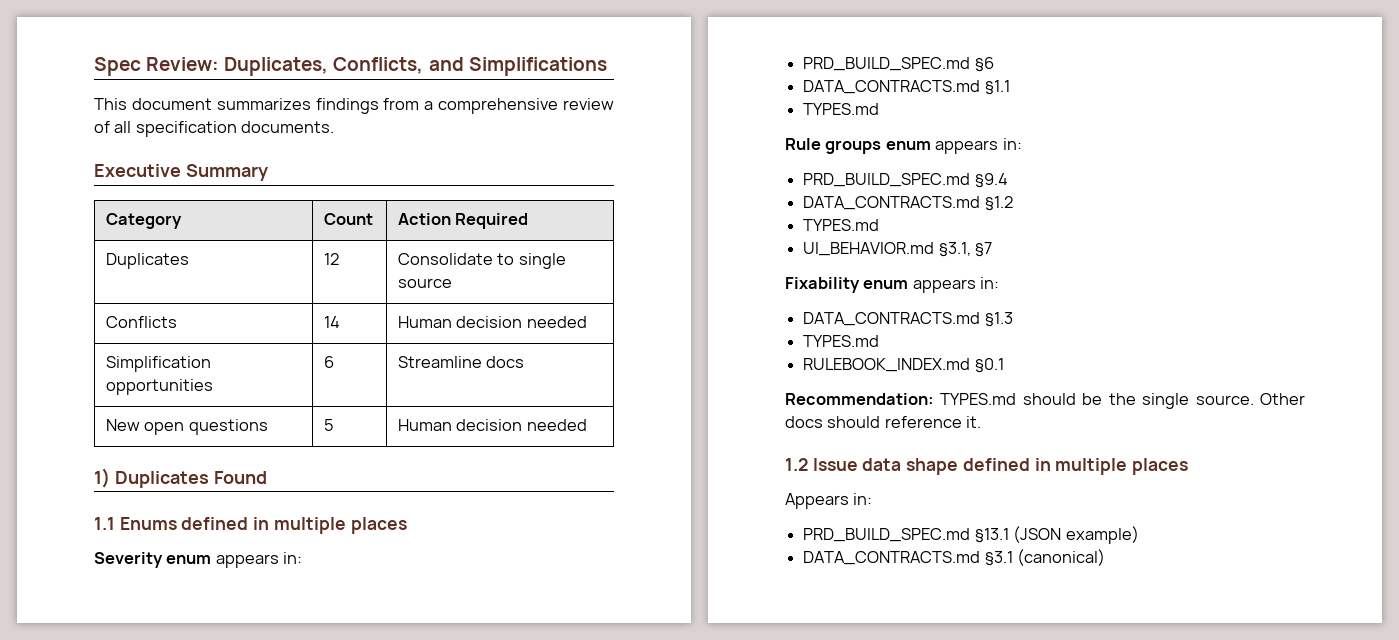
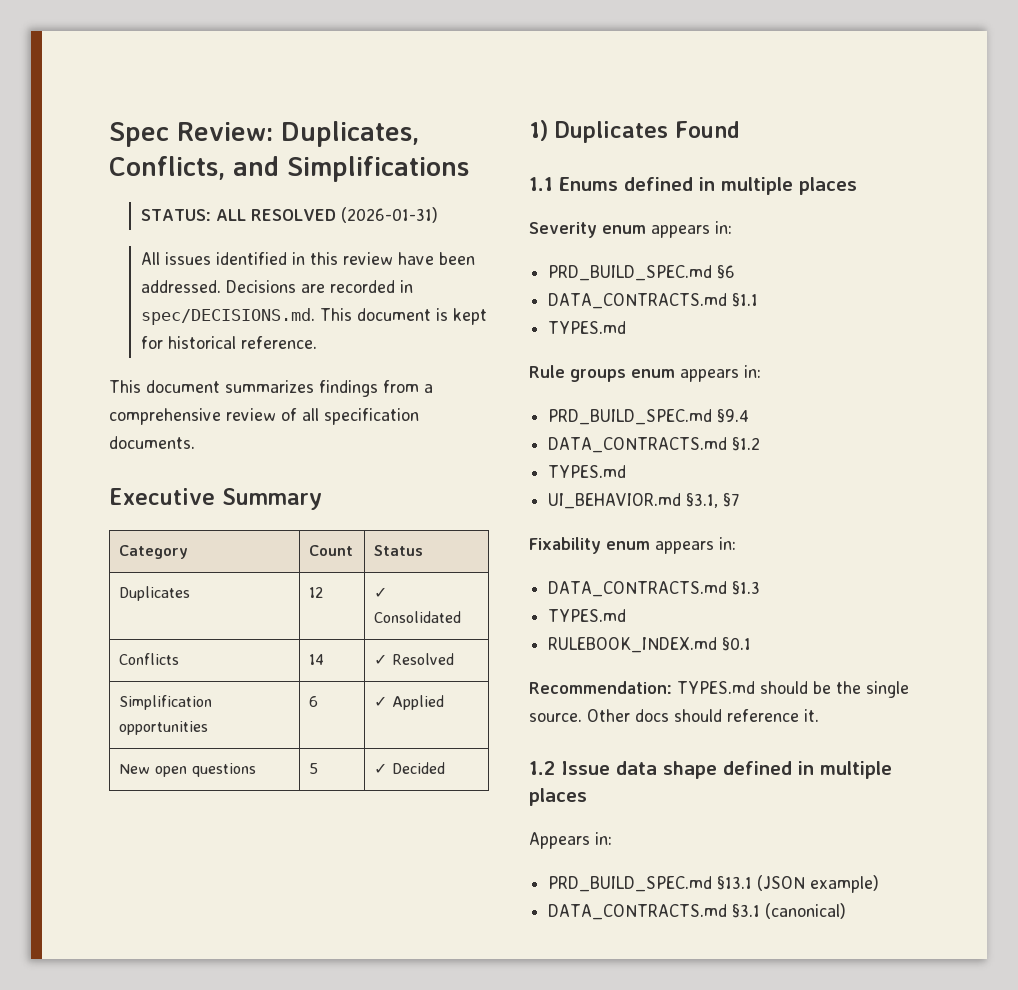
+ STATUS: ALL RESOLVED (2026-01-31)
+ All issues identified in this review have been addressed. Decisions are recorded in spec/DECISIONS.md. This document is kept for historical reference.
- Category | Count | Action Required
+ Category | Count | Status
- Duplicates | 12 | Consolidate to single source
+ Duplicates | 12 | ✓ Consolidated
- Conflicts | 14 | Human decision needed
+ Conflicts | 14 | ✓ Resolved
- Simplification opportunities | 6 | Streamline docs
+ Simplification opportunities | 6 | ✓ Applied
- New open questions | 5 | Human decision needed
+ New open questions | 5 | ✓ Decided

